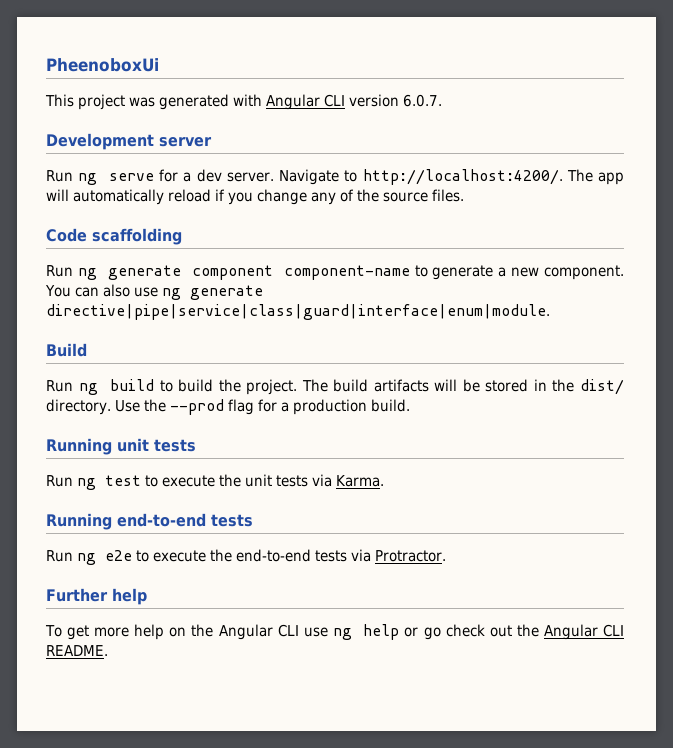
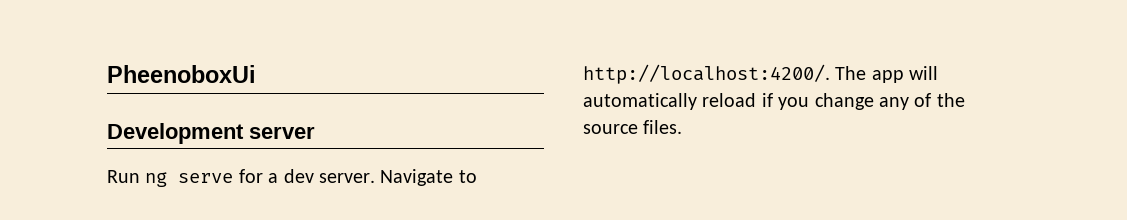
- This project was generated with Angular CLI version 6.0.7.
- Code scaffolding
- Run ng generate component component-name to generate a new component. You can also use ng generate directive|pipe|service|class|guard|interface|enum|module.
- Build
- Run ng build to build the project. The build artifacts will be stored in the dist/ directory. Use the --prod flag for a production build.
- Running unit tests
- Run ng test to execute the unit tests via Karma.
- Running end-to-end tests
- Run ng e2e to execute the end-to-end tests via Protractor.
- Further help
- To get more help on the Angular CLI use ng help or go check out the Angular CLI README.

